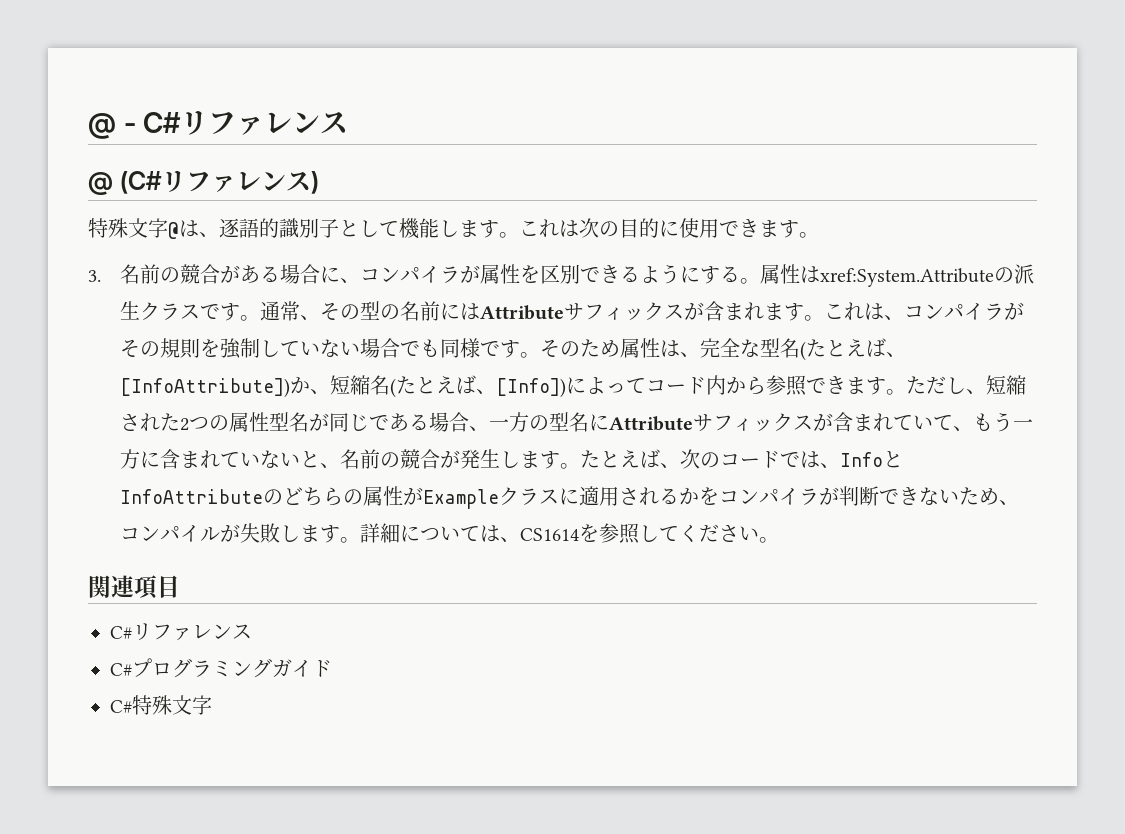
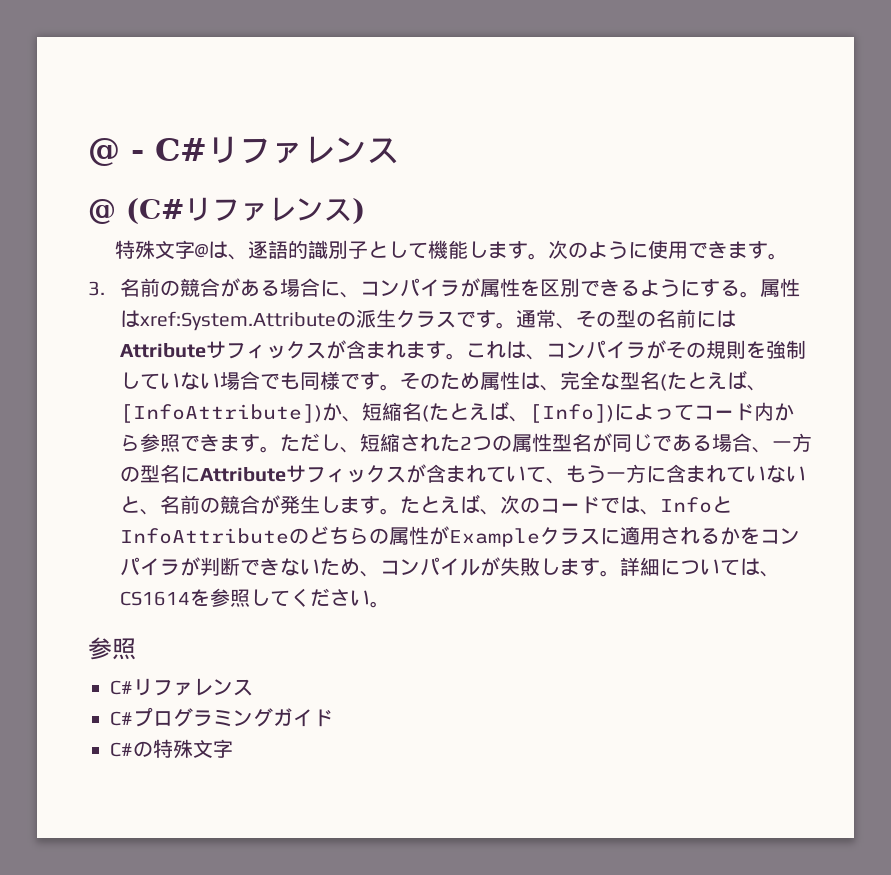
- これは次の目的に使用できます。
+ 次のように使用できます。
  詳細については、CS1614を参照してください。
- 関連項目
+ 参照
- C#特殊文字
+ C#の特殊文字

